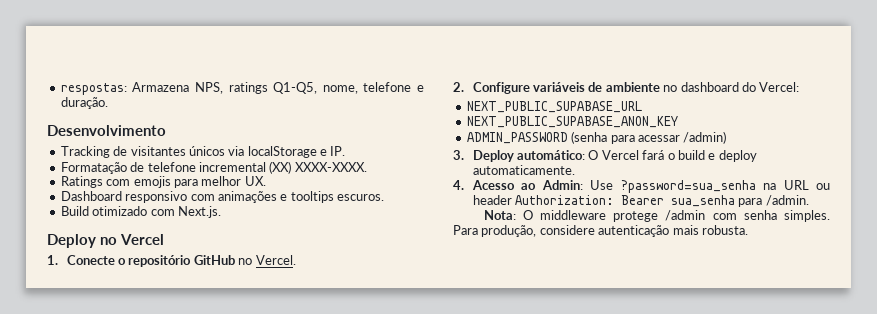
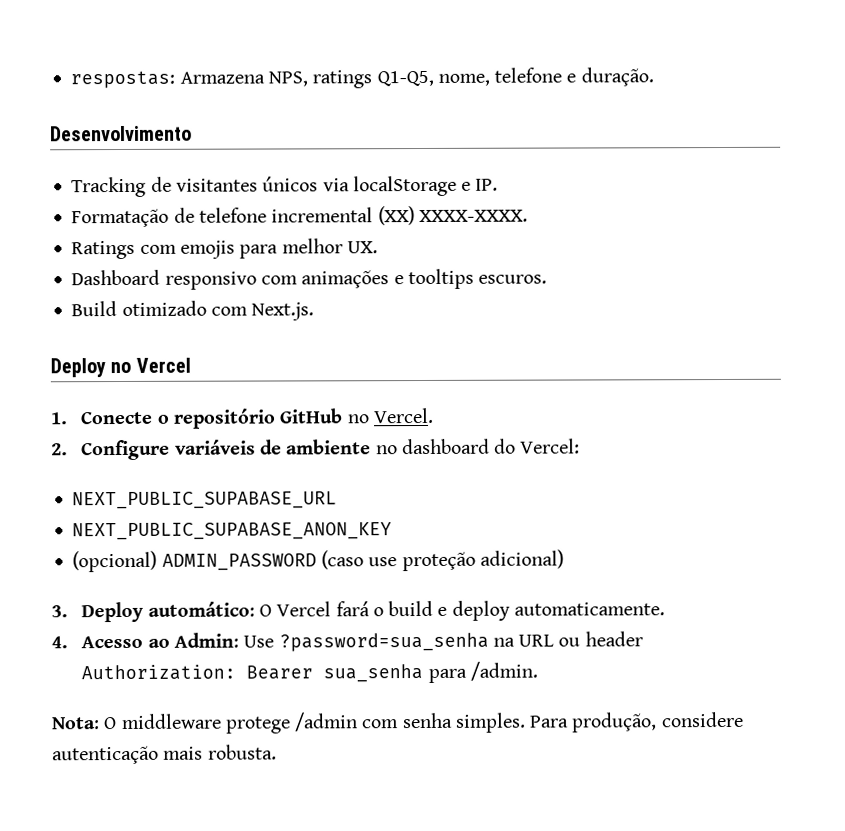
- ADMIN_PASSWORD (senha para acessar /admin)
+ (opcional) ADMIN_PASSWORD (caso use proteção adicional)

